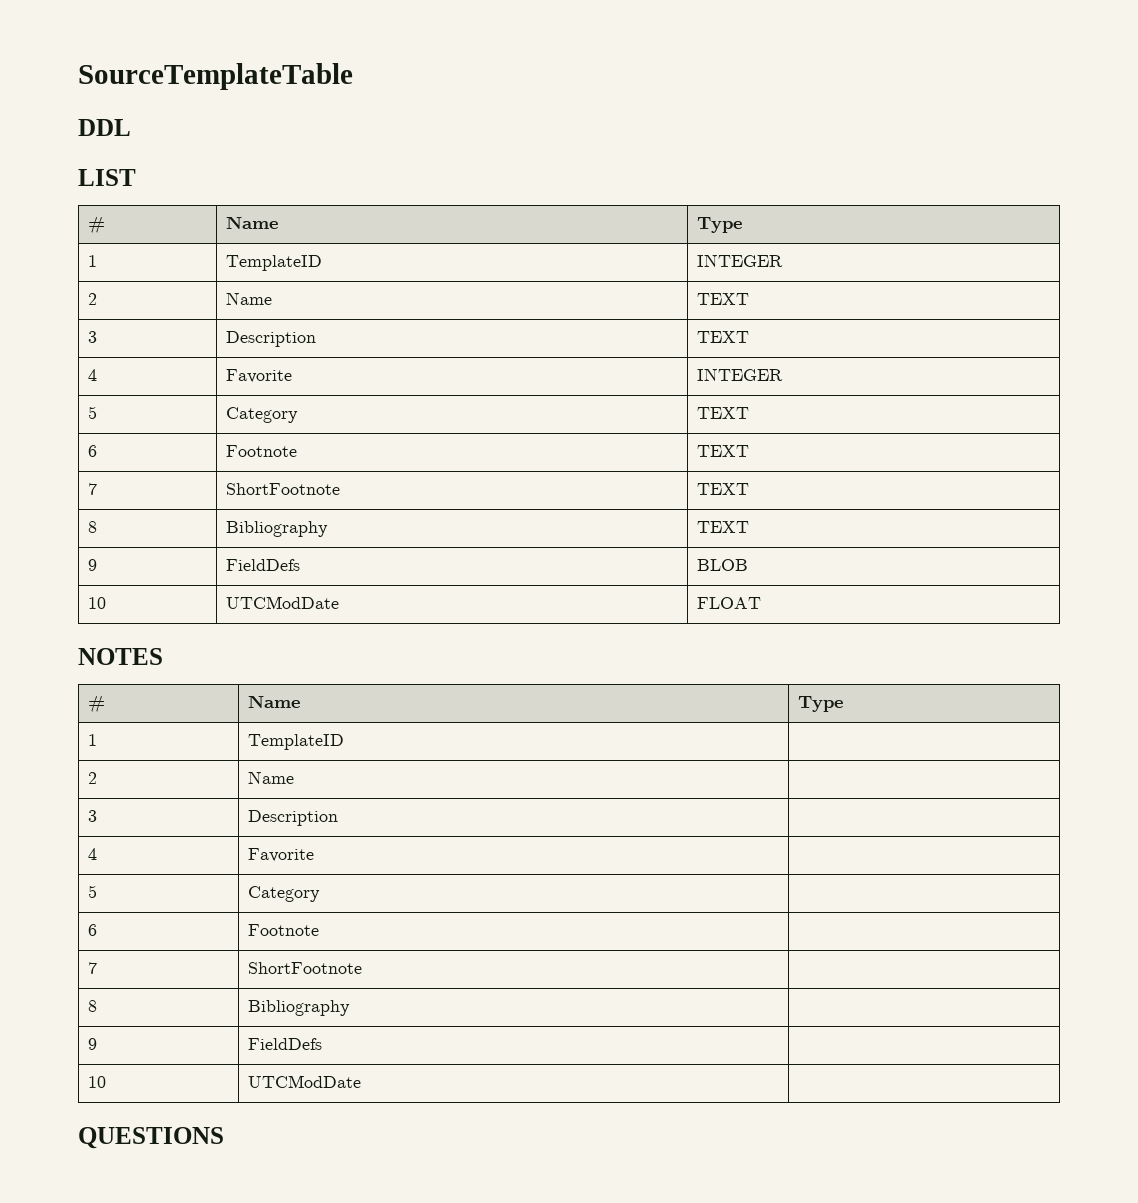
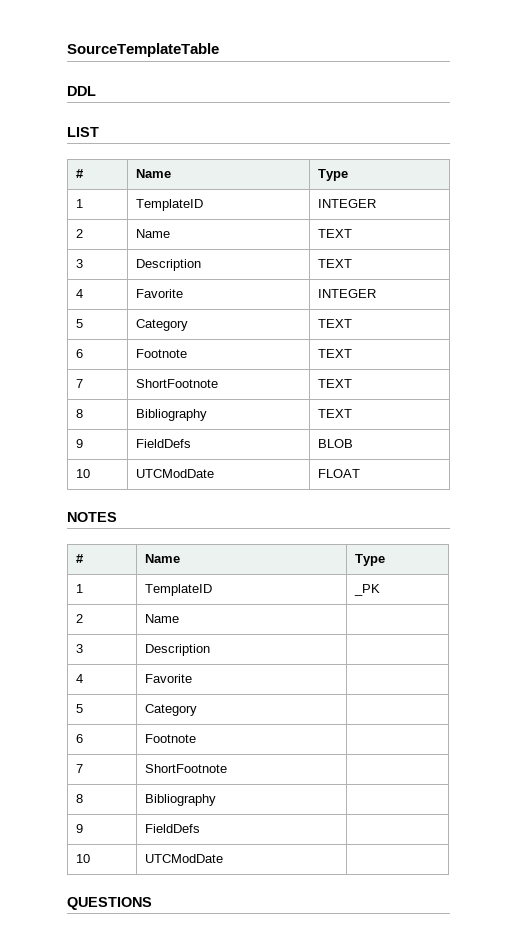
  NOTES
  # | Name | Type
- 1 | TemplateID |
+ 1 | TemplateID | _PK

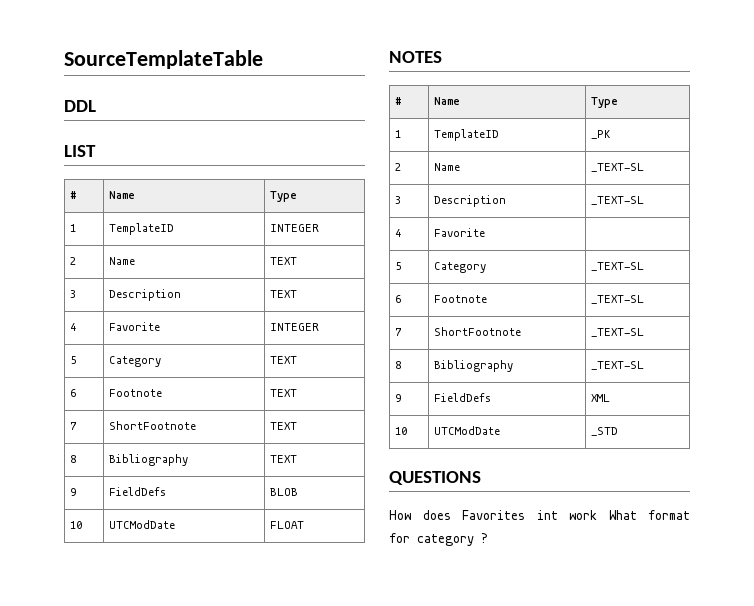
  1 | TemplateID | _PK
- 2 | Name |
- 3 | Description |
+ 2 | Name | _TEXT-SL
+ 3 | Description | _TEXT-SL
  4 | Favorite |
- 5 | Category |
- 6 | Footnote |
- 7 | ShortFootnote |
- 8 | Bibliography |
- 9 | FieldDefs |
- 10 | UTCModDate |
+ 5 | Category | _TEXT-SL
+ 6 | Footnote | _TEXT-SL
+ 7 | ShortFootnote | _TEXT-SL
+ 8 | Bibliography | _TEXT-SL
+ 9 | FieldDefs | XML
+ 10 | UTCModDate | _STD
+ How does Favorites int work What format for category ?

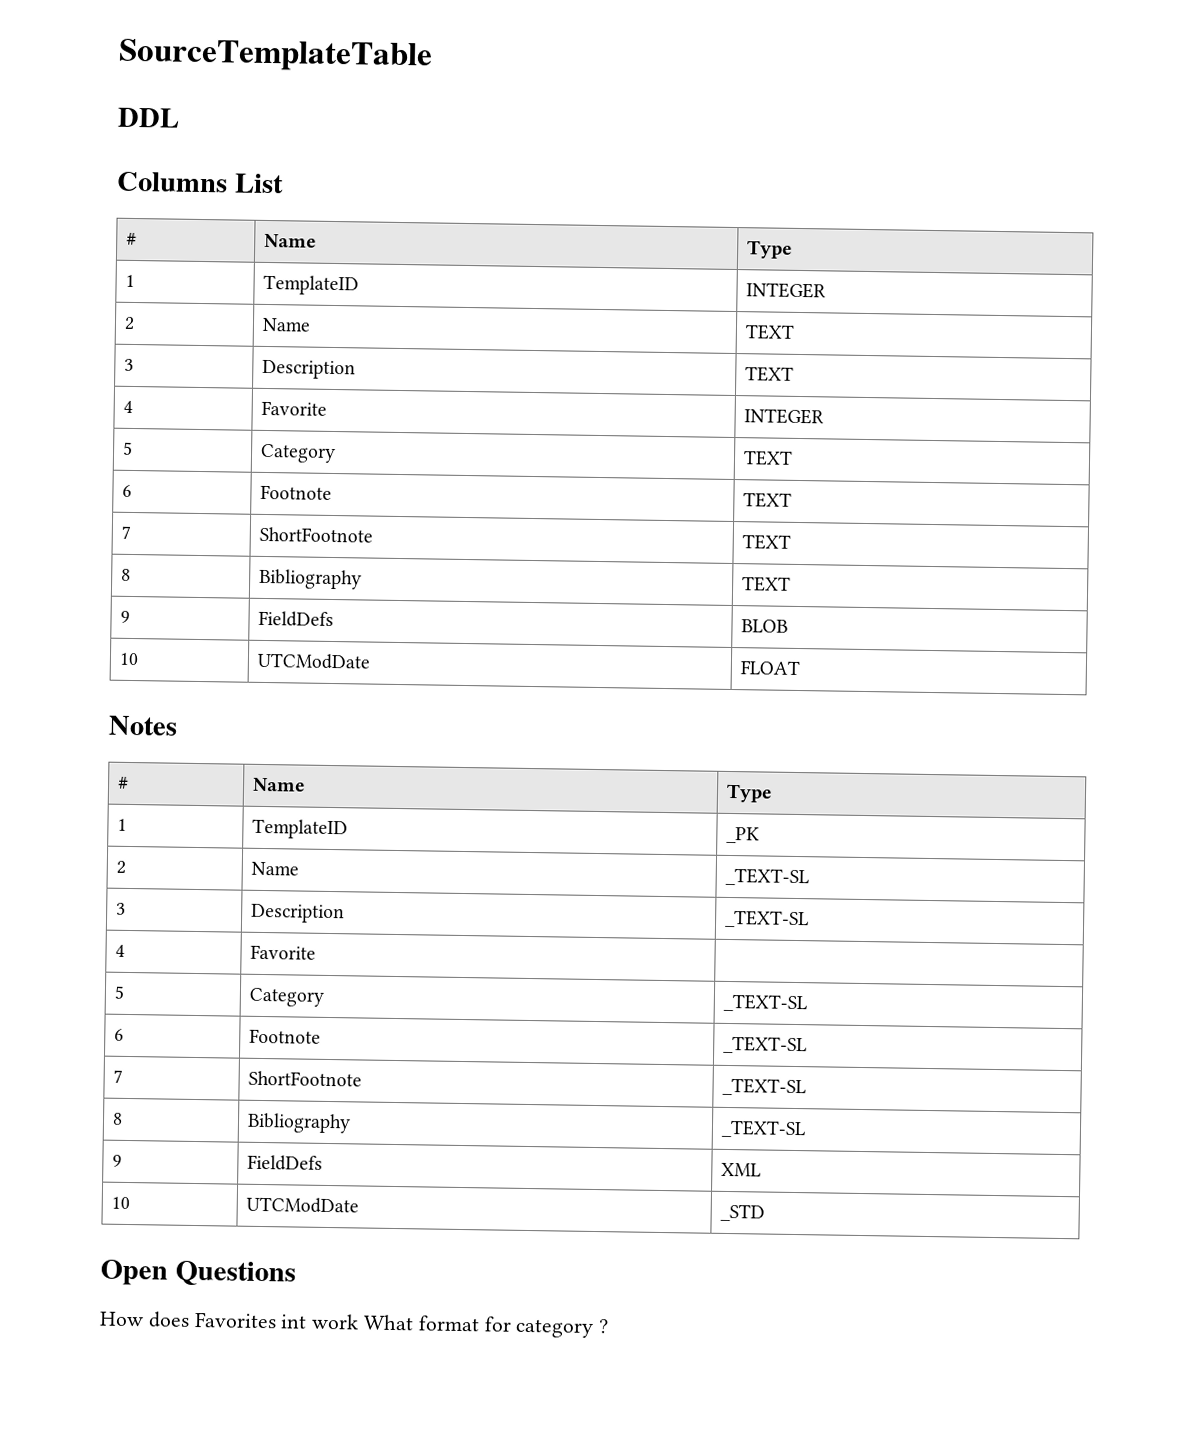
- LIST
+ Columns List
- NOTES
+ Notes
- QUESTIONS
+ Open Questions

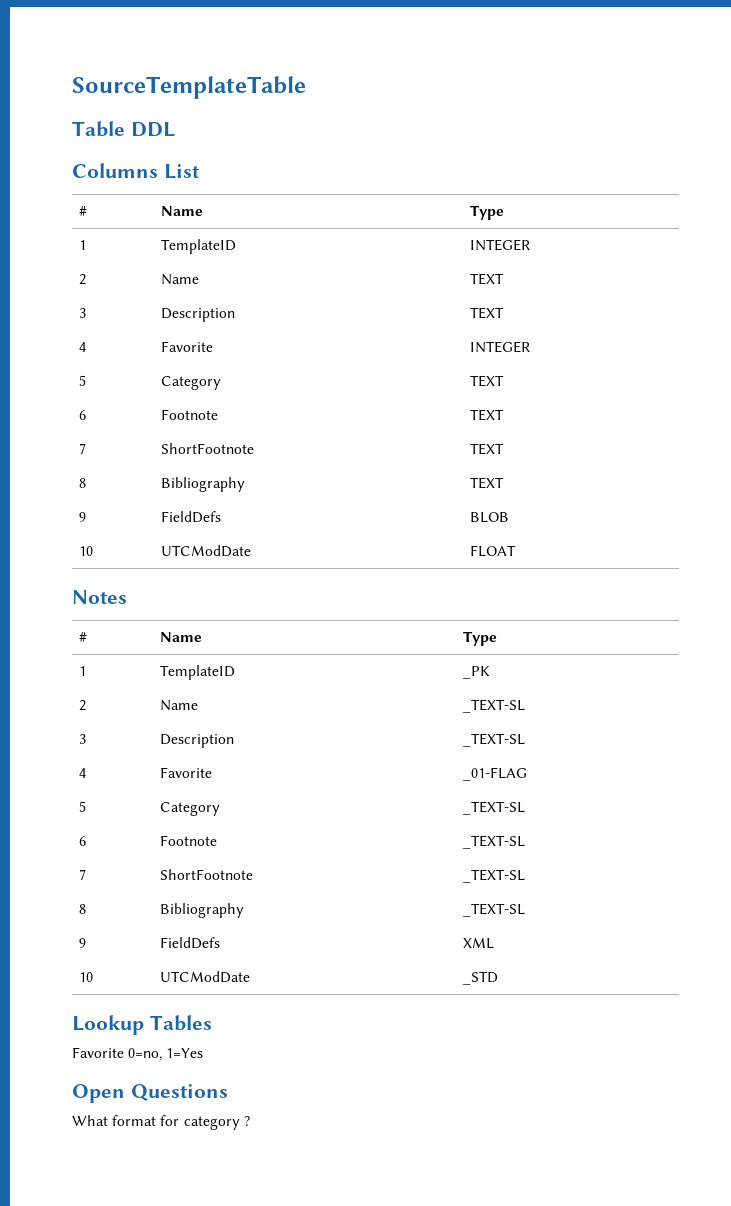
- DDL
+ Table DDL
  3 | Description | _TEXT-SL
- 4 | Favorite |
+ 4 | Favorite | _01-FLAG
+ Lookup Tables
+ Favorite 0=no, 1=Yes
  Open Questions
- How does Favorites int work What format for category ?
+ What format for category ?

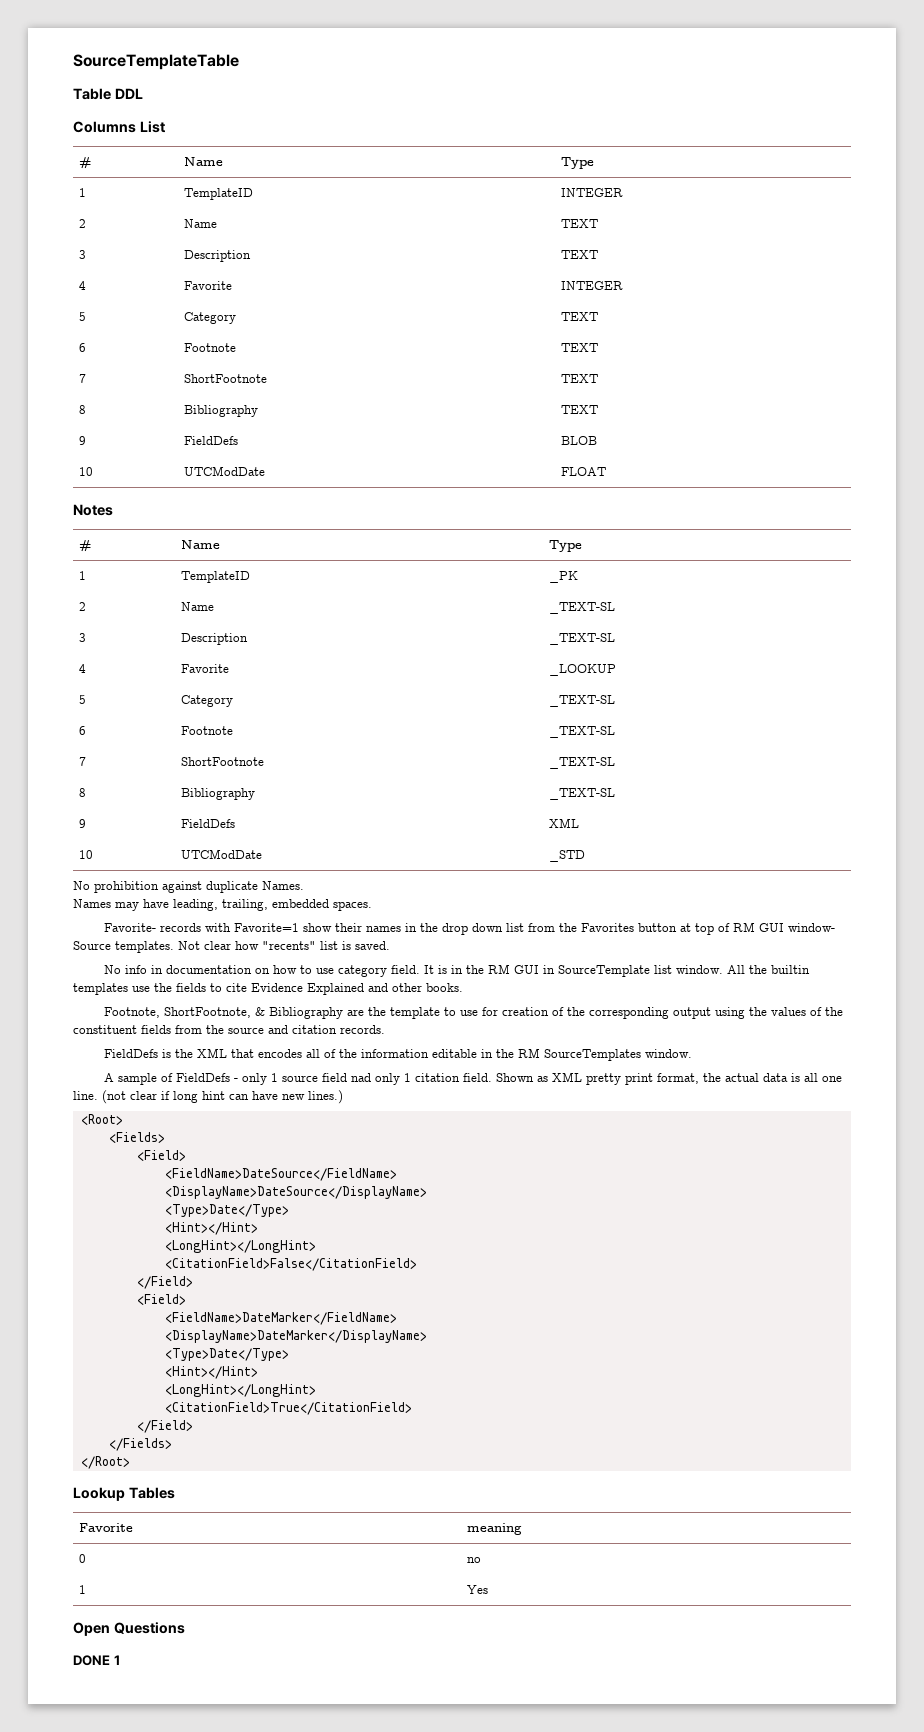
- 4 | Favorite | _01-FLAG
+ 4 | Favorite | _LOOKUP
+ No prohibition against duplicate Names.
+ Names may have leading, trailing, embedded spaces.
+ Favorite- records with Favorite=1 show their names in the drop down list from the Favorites button at top of RM GUI window- Source templates. Not clear how "recents" list is saved.
+ No info in documentation on how to use category field. It is in the RM GUI in SourceTemplate list window. All the builtin templates use the fields to cite Evidence Explained and other books.
+ Footnote, ShortFootnote, & Bibliography are the template to use for creation of the corresponding output using the values of the constituent fields from the source and citation records.
+ FieldDefs is the XML that encodes all of the information editable in the RM SourceTemplates window.
+ A sample of FieldDefs - only 1 source field nad only 1 citation field. Shown as XML pretty print format, the actual data is all one line. (not clear if long hint can have new lines.)
+ <Root>
+ <Fields>
+ <Field>
+ <FieldName>DateSource</FieldName>
+ <DisplayName>DateSource</DisplayName>
+ <Type>Date</Type>
+ <Hint></Hint>
+ <LongHint></LongHint>
+ <CitationField>False</CitationField>
+ </Field>
+ <Field>
+ <FieldName>DateMarker</FieldName>
+ <DisplayName>DateMarker</DisplayName>
+ <Type>Date</Type>
+ <Hint></Hint>
+ <LongHint></LongHint>
+ <CitationField>True</CitationField>
+ </Field>
+ </Fields>
+ </Root>
- Favorite 0=no, 1=Yes
+ Favorite | meaning
+ 0 | no
+ 1 | Yes
  Open Questions
- What format for category ?
+ DONE 1

